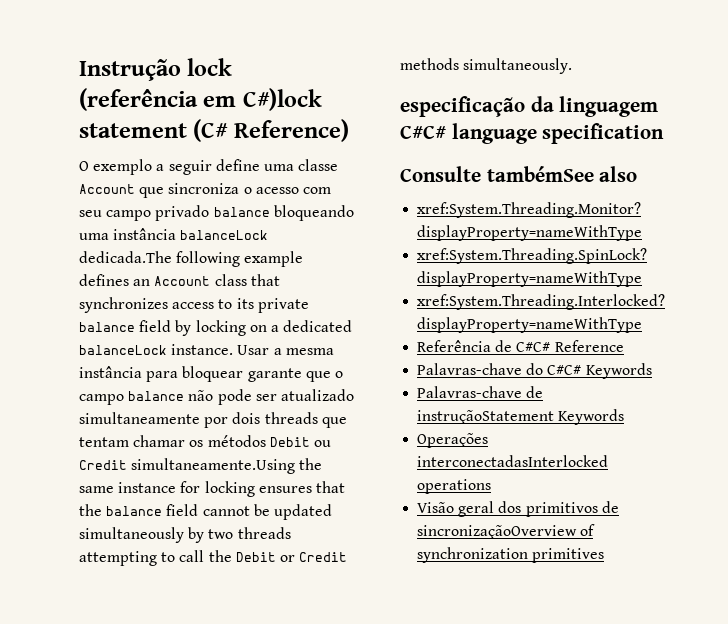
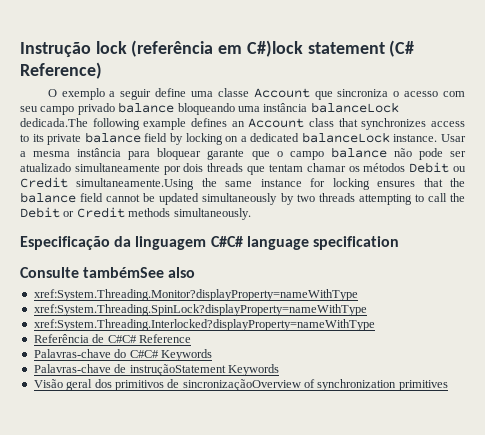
- especificação da linguagem C#C# language specification
+ Especificação da linguagem C#C# language specification
- Operações interconectadasInterlocked operations

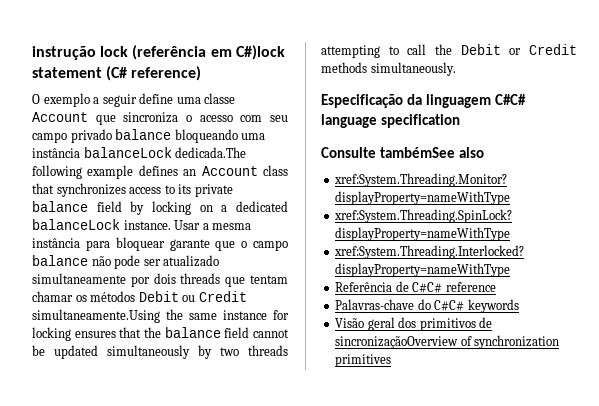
- Instrução lock (referência em C#)lock statement (C# Reference)
+ instrução lock (referência em C#)lock statement (C# reference)
- Referência de C#C# Reference
+ Referência de C#C# reference
- Palavras-chave do C#C# Keywords
- Palavras-chave de instruçãoStatement Keywords
+ Palavras-chave do C#C# keywords

